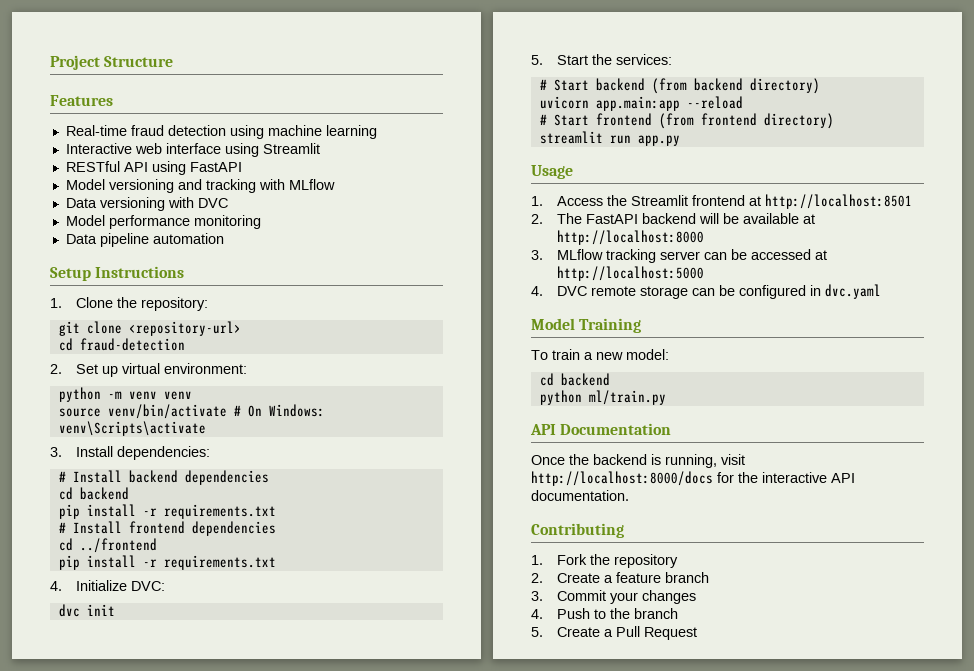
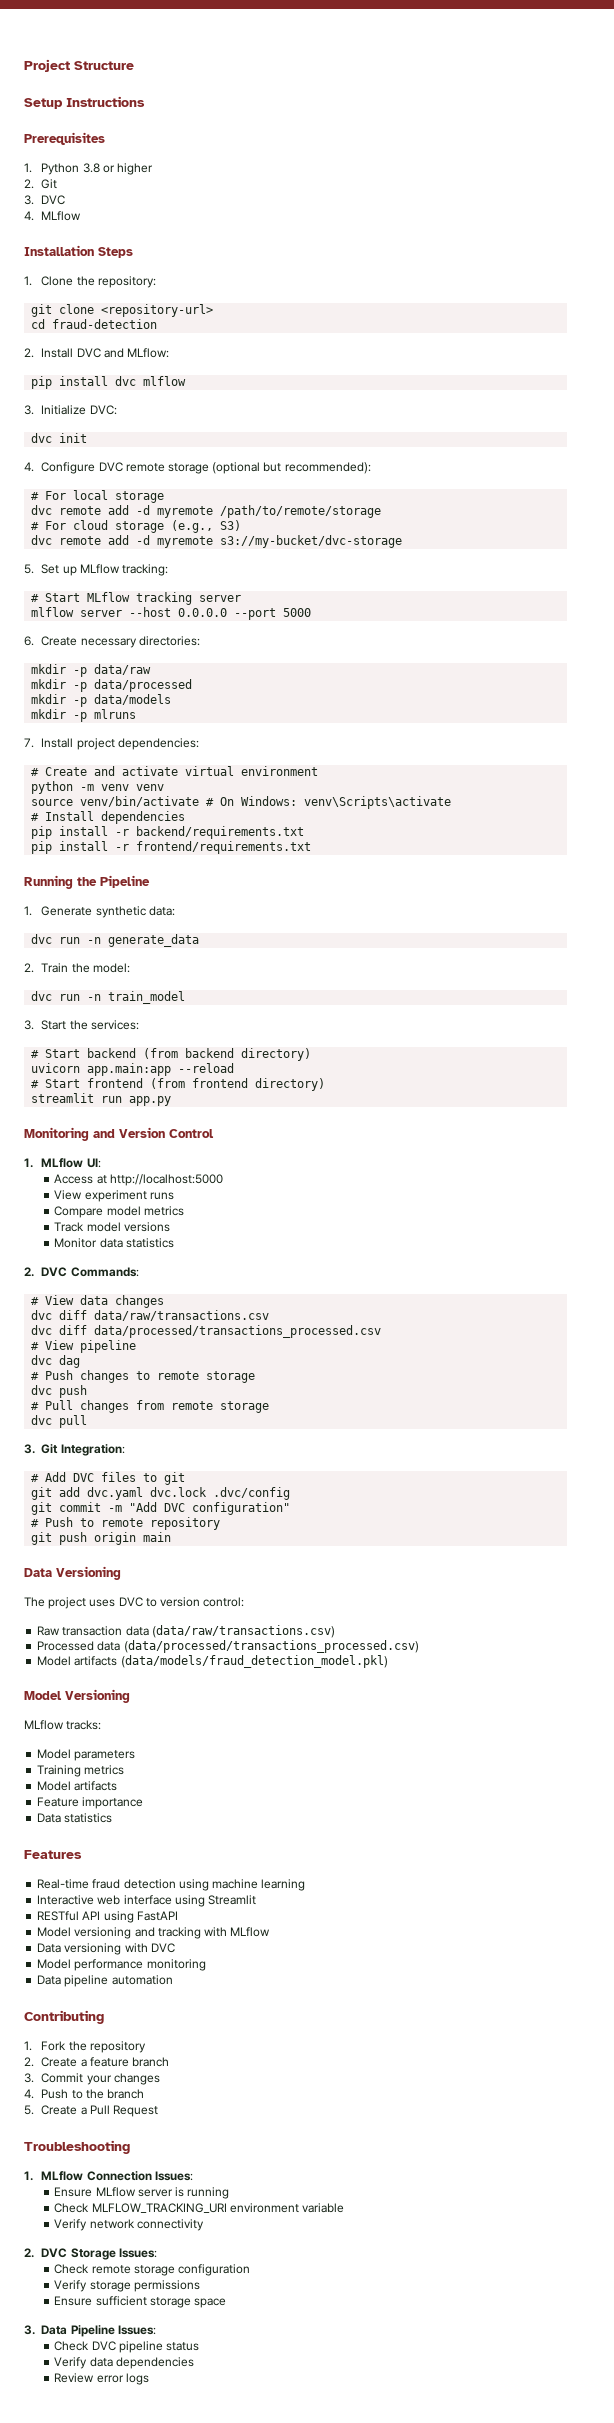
+ Setup Instructions
+ Prerequisites
+ 1. Python 3.8 or higher
+ 2. Git
+ 3. DVC
+ 4. MLflow
+ Installation Steps
+ 1. Clone the repository:
+ git clone <repository-url>
+ cd fraud-detection
+ 2. Install DVC and MLflow:
+ pip install dvc mlflow
+ 3. Initialize DVC:
+ dvc init
+ 4. Configure DVC remote storage (optional but recommended):
+ # For local storage
+ dvc remote add -d myremote /path/to/remote/storage
+ # For cloud storage (e.g., S3)
+ dvc remote add -d myremote s3://my-bucket/dvc-storage
+ 5. Set up MLflow tracking:
+ # Start MLflow tracking server
+ mlflow server --host 0.0.0.0 --port 5000
+ 6. Create necessary directories:
+ mkdir -p data/raw
+ mkdir -p data/processed
+ mkdir -p data/models
+ mkdir -p mlruns
+ 7. Install project dependencies:
+ # Create and activate virtual environment
+ python -m venv venv
+ source venv/bin/activate # On Windows: venv\Scripts\activate
+ # Install dependencies
+ pip install -r backend/requirements.txt
+ pip install -r frontend/requirements.txt
+ Running the Pipeline
+ 1. Generate synthetic data:
+ dvc run -n generate_data
+ 2. Train the model:
+ dvc run -n train_model
+ 3. Start the services:
+ # Start backend (from backend directory)
+ uvicorn app.main:app --reload
+ # Start frontend (from frontend directory)
+ streamlit run app.py
+ Monitoring and Version Control
+ 1. MLflow UI:
+ Access at http://localhost:5000
+ View experiment runs
+ Compare model metrics
+ Track model versions
+ Monitor data statistics
+ 2. DVC Commands:
+ # View data changes
+ dvc diff data/raw/transactions.csv
+ dvc diff data/processed/transactions_processed.csv
+ # View pipeline
+ dvc dag
+ # Push changes to remote storage
+ dvc push
+ # Pull changes from remote storage
+ dvc pull
+ 3. Git Integration:
+ # Add DVC files to git
+ git add dvc.yaml dvc.lock .dvc/config
+ git commit -m "Add DVC configuration"
+ # Push to remote repository
+ git push origin main
+ Data Versioning
+ The project uses DVC to version control:
+ Raw transaction data (data/raw/transactions.csv)
+ Processed data (data/processed/transactions_processed.csv)
+ Model artifacts (data/models/fraud_detection_model.pkl)
+ Model Versioning
+ MLflow tracks:
+ Model parameters
+ Training metrics
+ Model artifacts
+ Feature importance
+ Data statistics
- Setup Instructions
- 1. Clone the repository:
- git clone <repository-url>
- cd fraud-detection
- 2. Set up virtual environment:
- python -m venv venv
- source venv/bin/activate # On Windows: venv\Scripts\activate
- 3. Install dependencies:
- # Install backend dependencies
- cd backend
- pip install -r requirements.txt
- # Install frontend dependencies
- cd ../frontend
- pip install -r requirements.txt
- 4. Initialize DVC:
- dvc init
- 5. Start the services:
- # Start backend (from backend directory)
- uvicorn app.main:app --reload
- # Start frontend (from frontend directory)
- streamlit run app.py
- Usage
- 1. Access the Streamlit frontend at http://localhost:8501
- 2. The FastAPI backend will be available at http://localhost:8000
- 3. MLflow tracking server can be accessed at http://localhost:5000
- 4. DVC remote storage can be configured in dvc.yaml
- Model Training
- To train a new model:
- cd backend
- python ml/train.py
- API Documentation
- Once the backend is running, visit http://localhost:8000/docs for the interactive API documentation.
+ Troubleshooting
+ 1. MLflow Connection Issues:
+ Ensure MLflow server is running
+ Check MLFLOW_TRACKING_URI environment variable
+ Verify network connectivity
+ 2. DVC Storage Issues:
+ Check remote storage configuration
+ Verify storage permissions
+ Ensure sufficient storage space
+ 3. Data Pipeline Issues:
+ Check DVC pipeline status
+ Verify data dependencies
+ Review error logs

